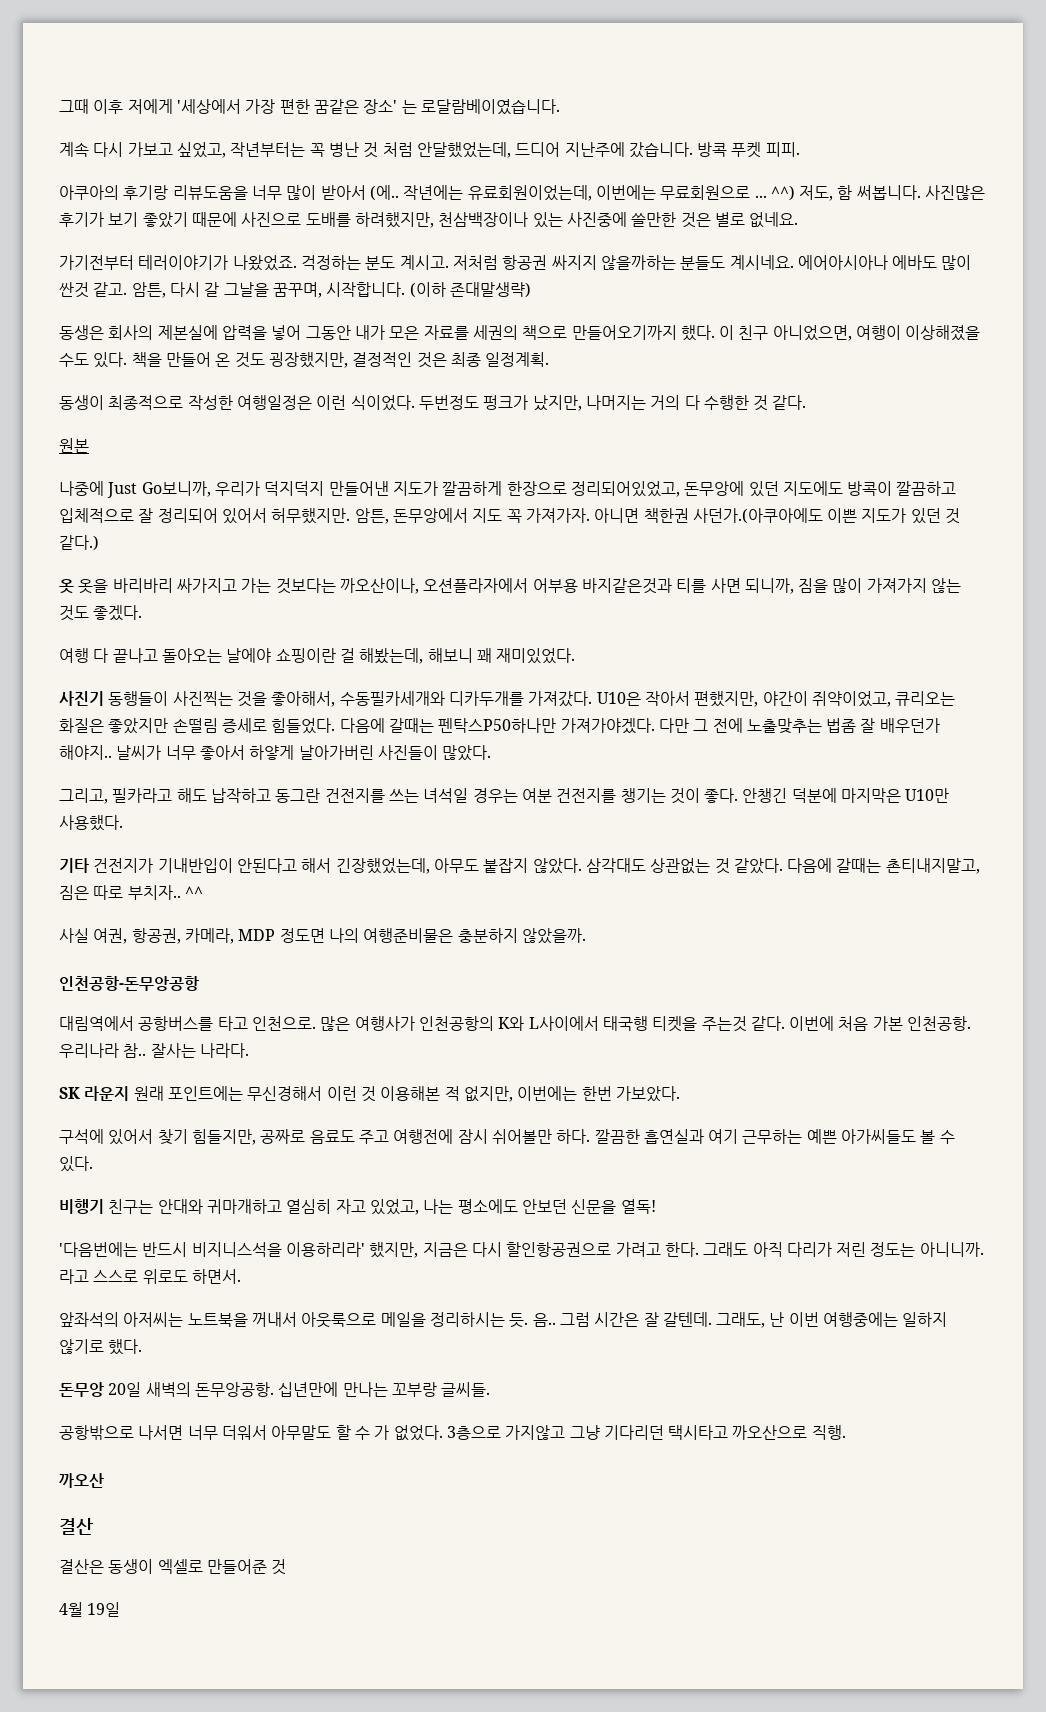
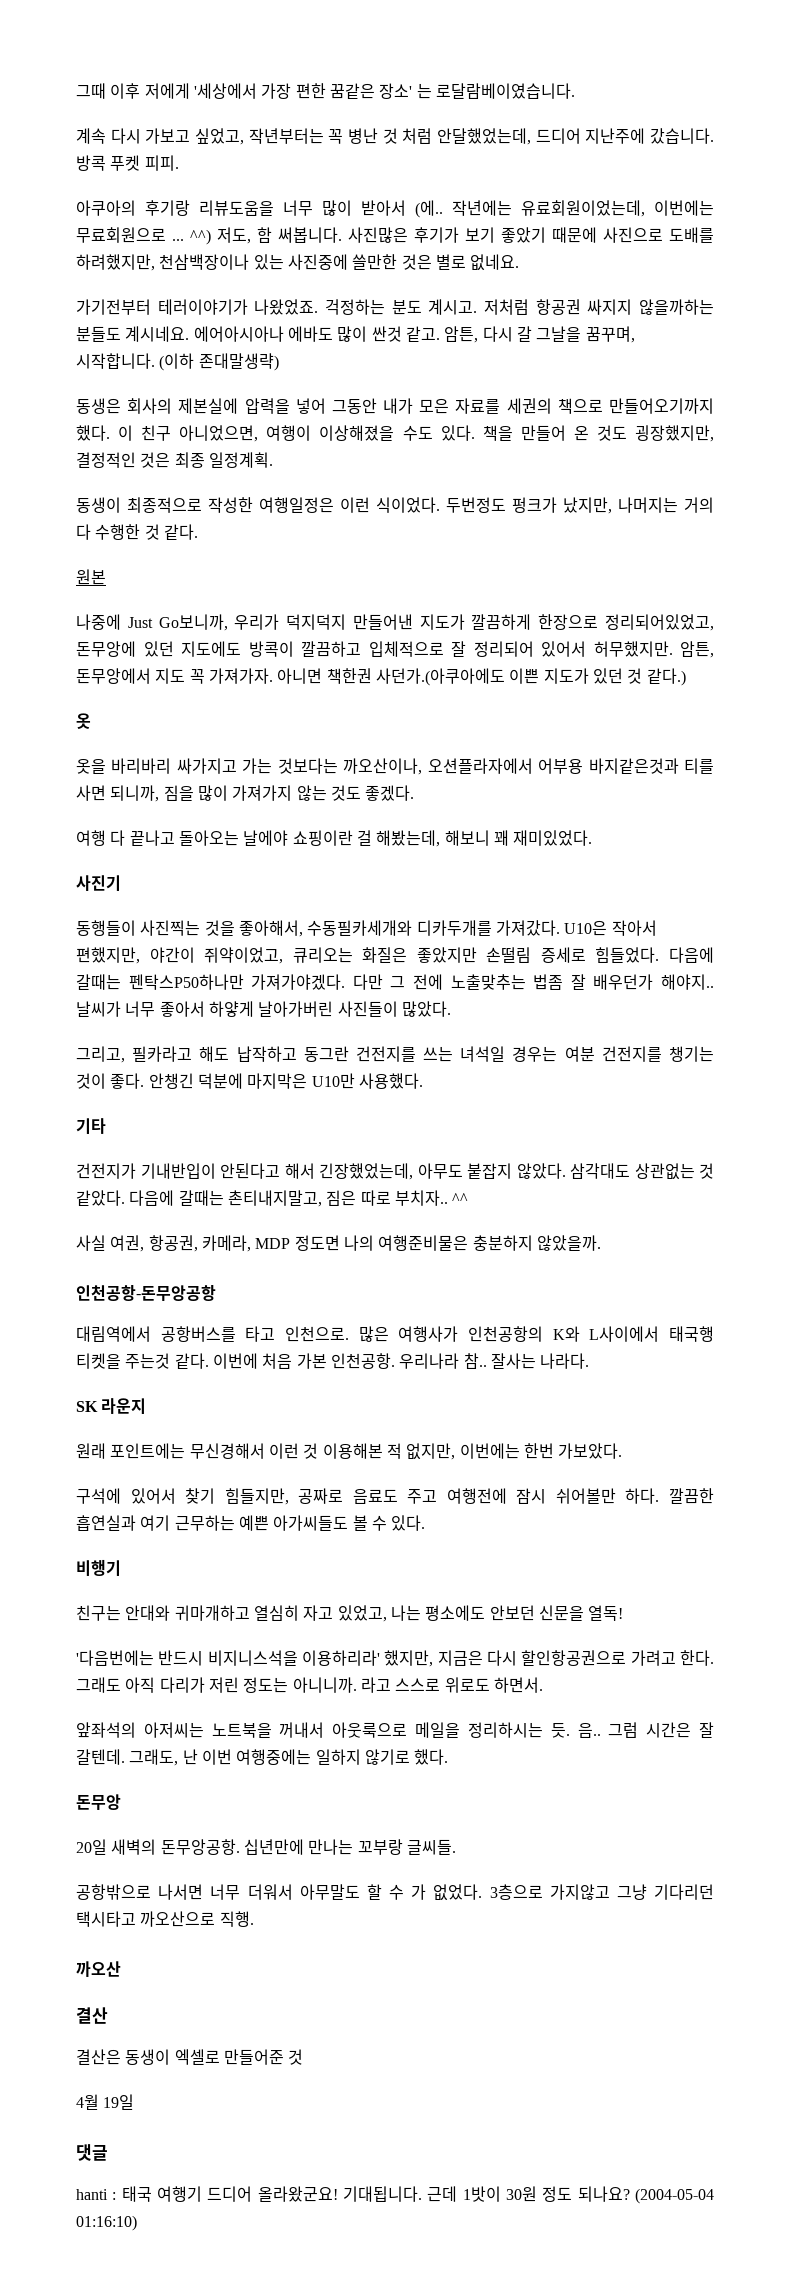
- 옷 옷을 바리바리 싸가지고 가는 것보다는 까오산이나, 오션플라자에서 어부용 바지같은것과 티를 사면 되니까, 짐을 많이 가져가지 않는 것도 좋겠다.
+ 옷
+ 옷을 바리바리 싸가지고 가는 것보다는 까오산이나, 오션플라자에서 어부용 바지같은것과 티를 사면 되니까, 짐을 많이 가져가지 않는 것도 좋겠다.
- 사진기 동행들이 사진찍는 것을 좋아해서, 수동필카세개와 디카두개를 가져갔다.
+ 사진기
+ 동행들이 사진찍는 것을 좋아해서, 수동필카세개와 디카두개를 가져갔다.
- 기타 건전지가 기내반입이 안된다고 해서 긴장했었는데, 아무도 붙잡지 않았다.
+ 기타
+ 건전지가 기내반입이 안된다고 해서 긴장했었는데, 아무도 붙잡지 않았다.
- SK 라운지 원래 포인트에는 무신경해서 이런 것 이용해본 적 없지만, 이번에는 한번 가보았다.
+ SK 라운지
+ 원래 포인트에는 무신경해서 이런 것 이용해본 적 없지만, 이번에는 한번 가보았다.
- 비행기 친구는 안대와 귀마개하고 열심히 자고 있었고, 나는 평소에도 안보던 신문을 열독!
+ 비행기
+ 친구는 안대와 귀마개하고 열심히 자고 있었고, 나는 평소에도 안보던 신문을 열독!
- 돈무앙 20일 새벽의 돈무앙공항.
+ 돈무앙
+ 20일 새벽의 돈무앙공항.
+ 댓글
+ hanti : 태국 여행기 드디어 올라왔군요! 기대됩니다. 근데 1밧이 30원 정도 되나요? (2004-05-04 01:16:10)

